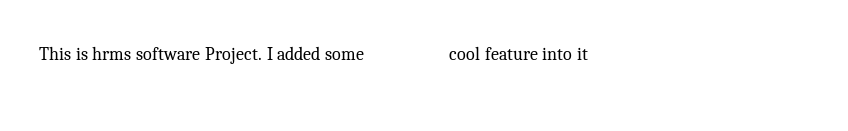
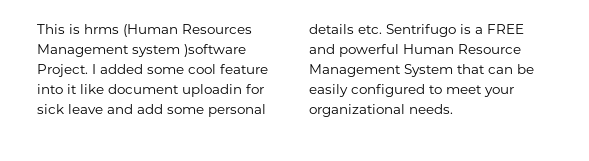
- This is hrms software Project.
+ This is hrms (Human Resources Management system )software Project.
- I added some cool feature into it
+ I added some cool feature into it like document uploadin for sick leave and add some personal details etc. Sentrifugo is a FREE and powerful Human Resource Management System that can be easily configured to meet your organizational needs.

